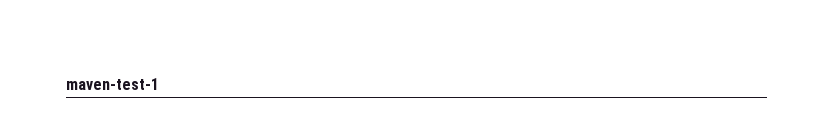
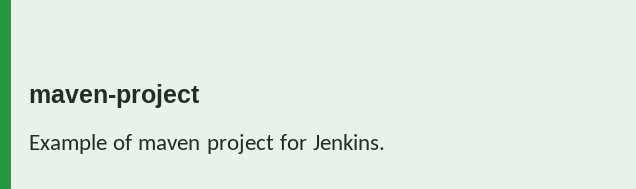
- maven-test-1
+ maven-project
+ Example of maven project for Jenkins.

